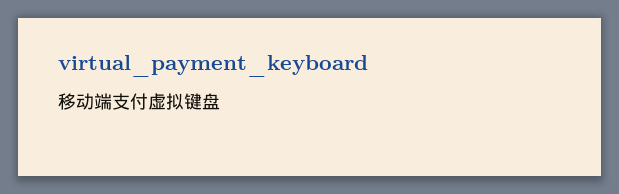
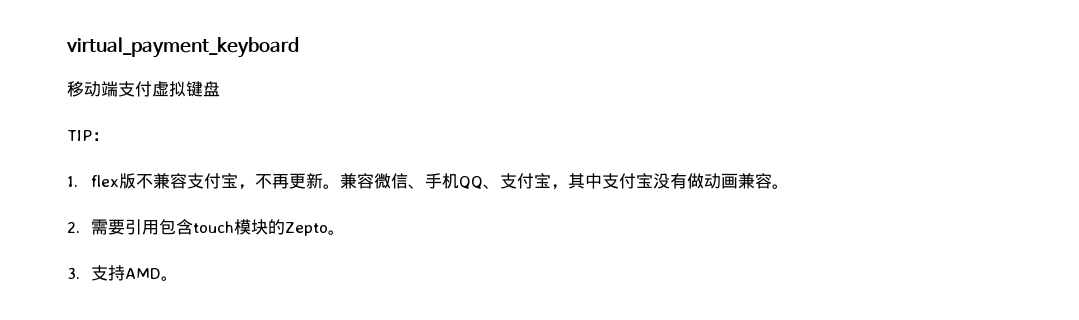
+ TIP：
+ 1. flex版不兼容支付宝，不再更新。兼容微信、手机QQ、支付宝，其中支付宝没有做动画兼容。
+ 2.需要引用包含touch模块的Zepto。
+ 3.支持AMD。

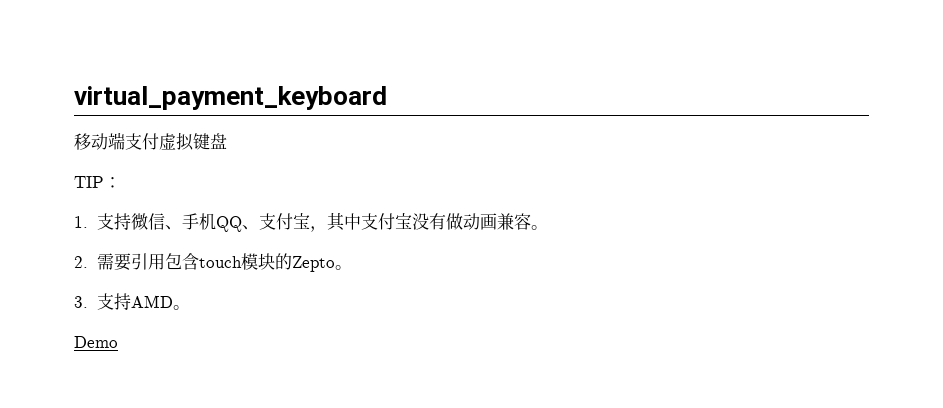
- 1. flex版不兼容支付宝，不再更新。兼容微信、手机QQ、支付宝，其中支付宝没有做动画兼容。
+ 1.支持微信、手机QQ、支付宝，其中支付宝没有做动画兼容。
+ Demo

